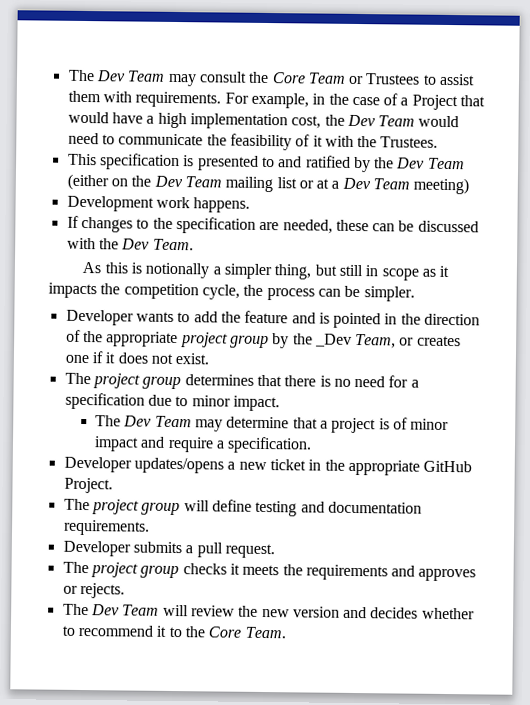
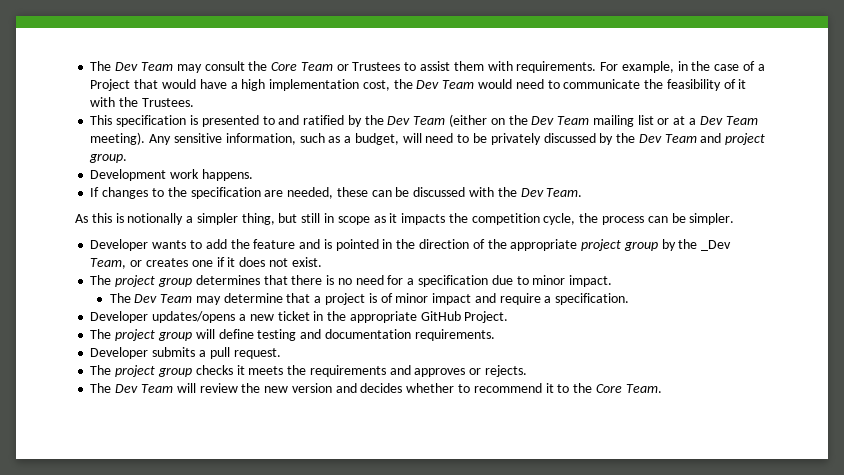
- This specification is presented to and ratified by the Dev Team (either on the Dev Team mailing list or at a Dev Team meeting)
+ This specification is presented to and ratified by the Dev Team (either on the Dev Team mailing list or at a Dev Team meeting). Any sensitive information, such as a budget, will need to be privately discussed by the Dev Team and project group.

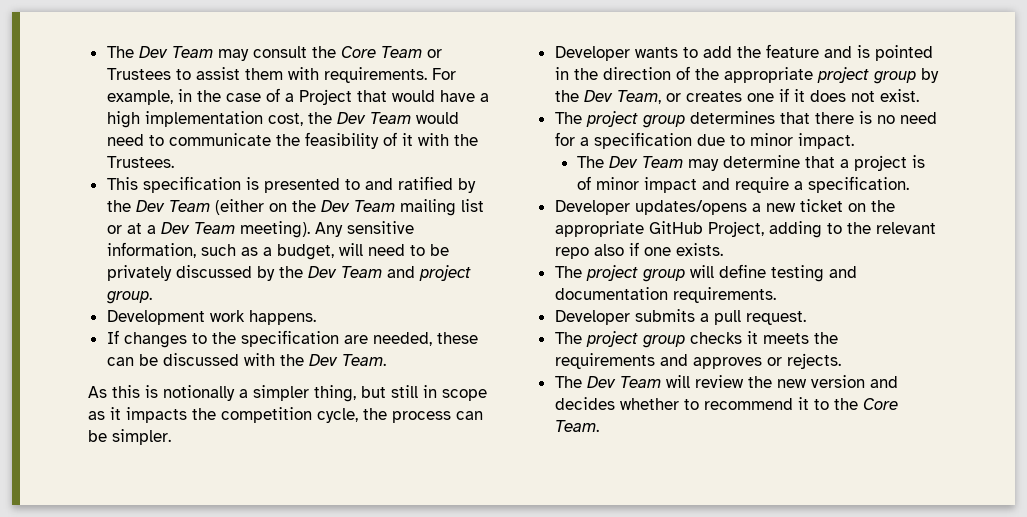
- Developer wants to add the feature and is pointed in the direction of the appropriate project group by the _Dev Team, or creates one if it does not exist.
+ Developer wants to add the feature and is pointed in the direction of the appropriate project group by the Dev Team, or creates one if it does not exist.
- Developer updates/opens a new ticket in the appropriate GitHub Project.
+ Developer updates/opens a new ticket on the appropriate GitHub Project, adding to the relevant repo also if one exists.

